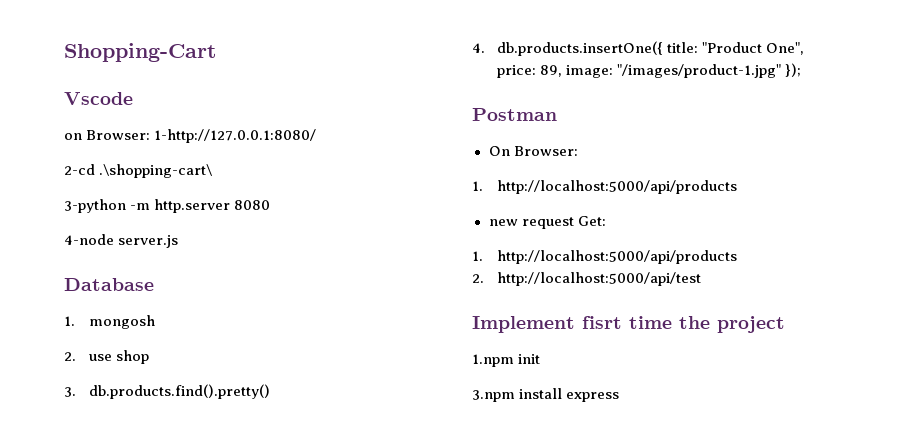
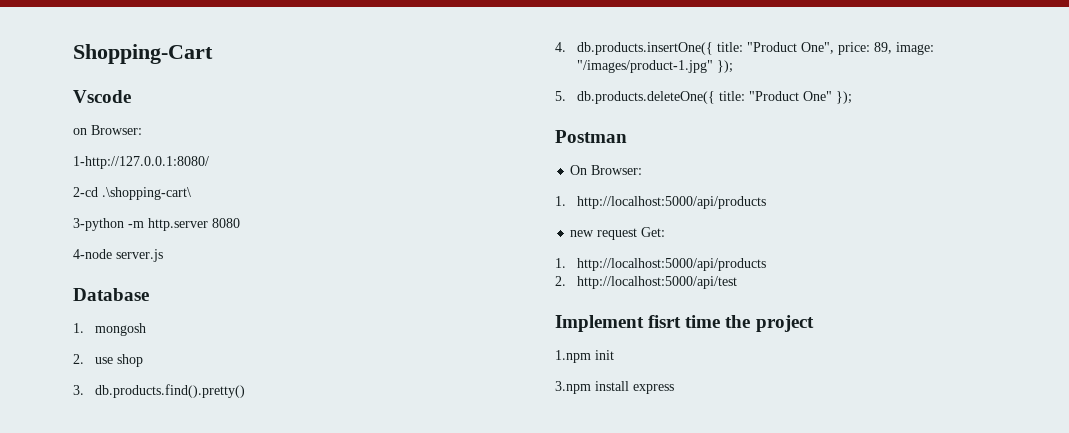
- on Browser: 1-http://127.0.0.1:8080/
+ on Browser:
+ 1-http://127.0.0.1:8080/
+ 5. db.products.deleteOne({ title: "Product One" });

